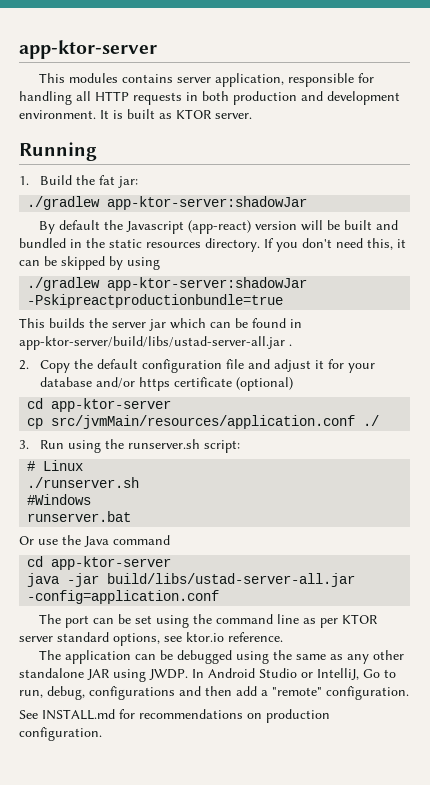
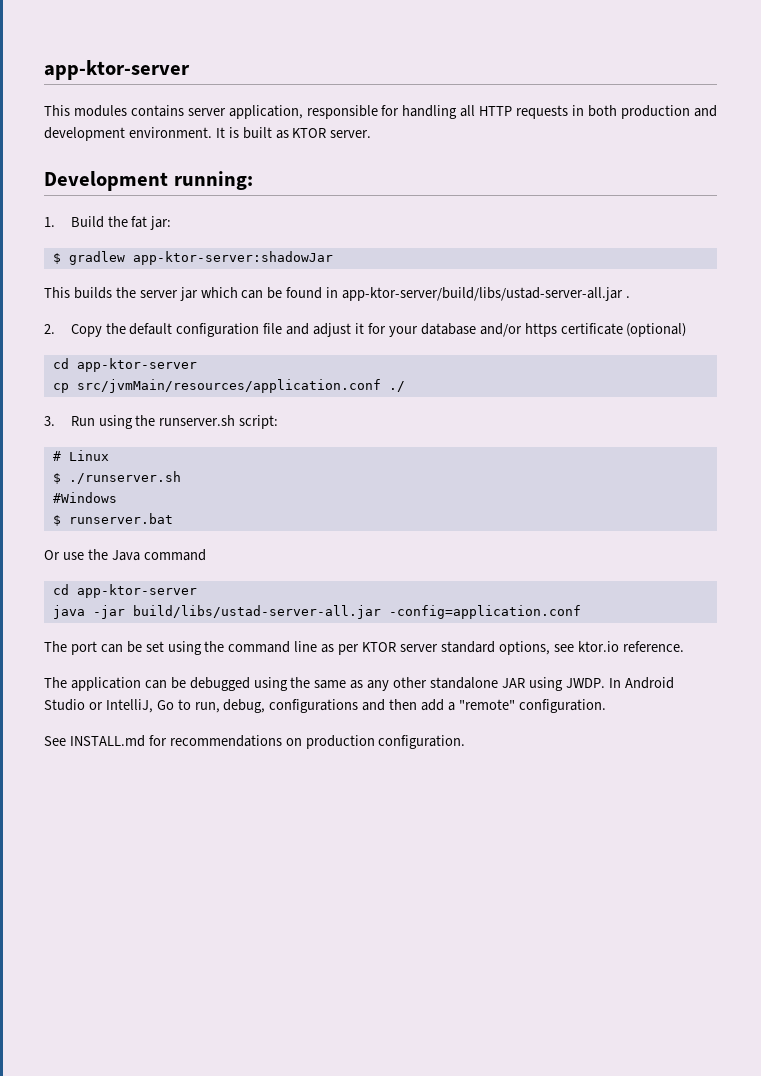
- Running
+ Development running:
  1. Build the fat jar:
- ./gradlew app-ktor-server:shadowJar
- By default the Javascript (app-react) version will be built and bundled in the static resources directory. If you don't need this, it can be skipped by using
- ./gradlew app-ktor-server:shadowJar -Pskipreactproductionbundle=true
+ $ gradlew app-ktor-server:shadowJar
- ./runserver.sh
+ $ ./runserver.sh
- runserver.bat
+ $ runserver.bat

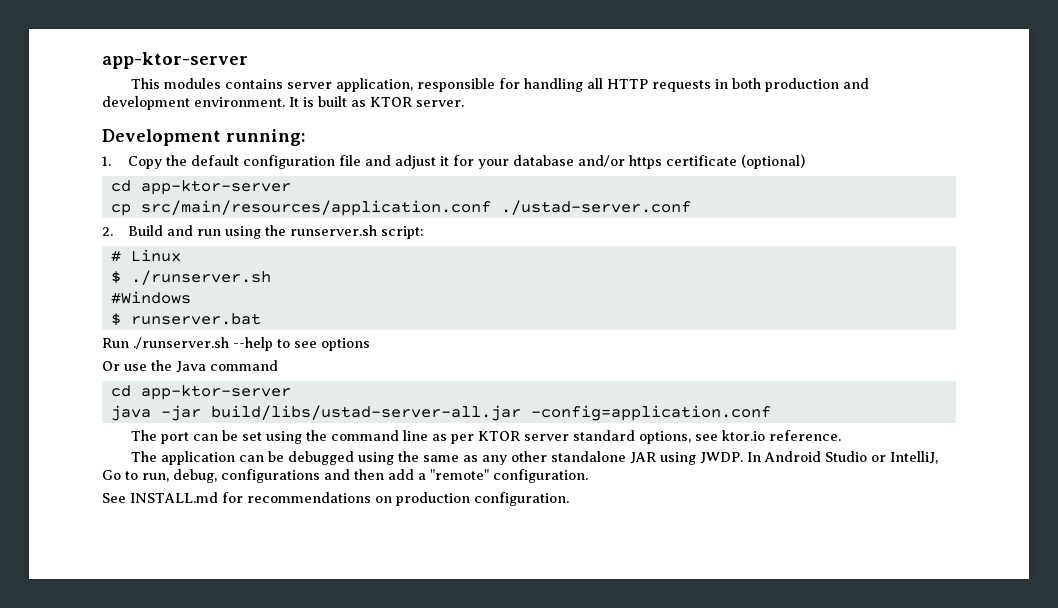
- 1. Build the fat jar:
- $ gradlew app-ktor-server:shadowJar
- This builds the server jar which can be found in app-ktor-server/build/libs/ustad-server-all.jar .
- 2. Copy the default configuration file and adjust it for your database and/or https certificate (optional)
+ 1. Copy the default configuration file and adjust it for your database and/or https certificate (optional)
- cp src/jvmMain/resources/application.conf ./
- 3. Run using the runserver.sh script:
+ cp src/main/resources/application.conf ./ustad-server.conf
+ 2. Build and run using the runserver.sh script:
+ Run ./runserver.sh --help to see options

